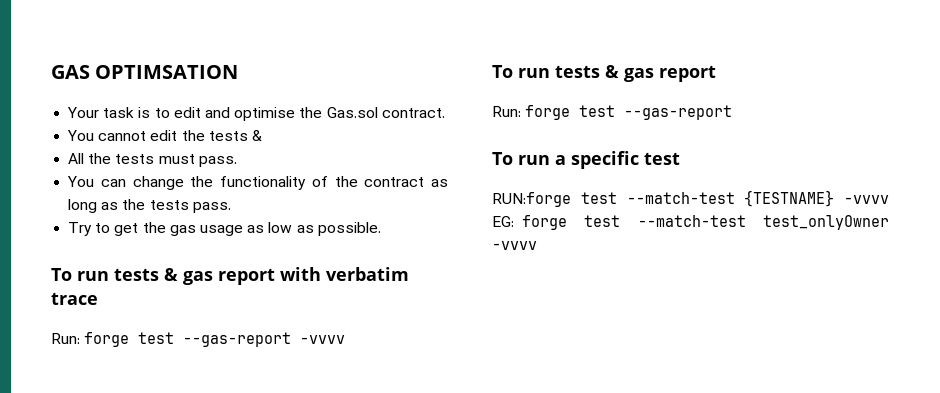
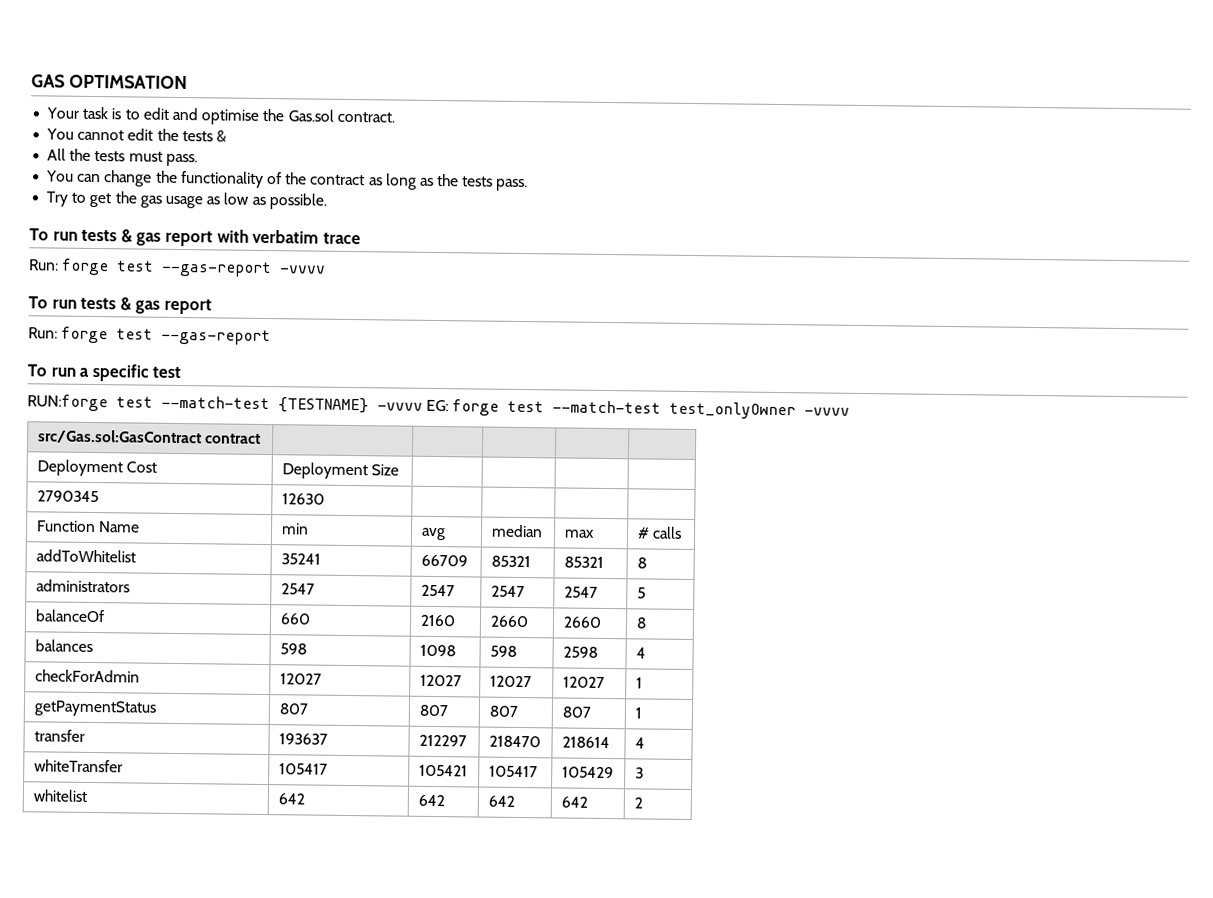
+ src/Gas.sol:GasContract contract | | | | |
+ Deployment Cost | Deployment Size | | | |
+ 2790345 | 12630 | | | |
+ Function Name | min | avg | median | max | # calls
+ addToWhitelist | 35241 | 66709 | 85321 | 85321 | 8
+ administrators | 2547 | 2547 | 2547 | 2547 | 5
+ balanceOf | 660 | 2160 | 2660 | 2660 | 8
+ balances | 598 | 1098 | 598 | 2598 | 4
+ checkForAdmin | 12027 | 12027 | 12027 | 12027 | 1
+ getPaymentStatus | 807 | 807 | 807 | 807 | 1
+ transfer | 193637 | 212297 | 218470 | 218614 | 4
+ whiteTransfer | 105417 | 105421 | 105417 | 105429 | 3
+ whitelist | 642 | 642 | 642 | 642 | 2

